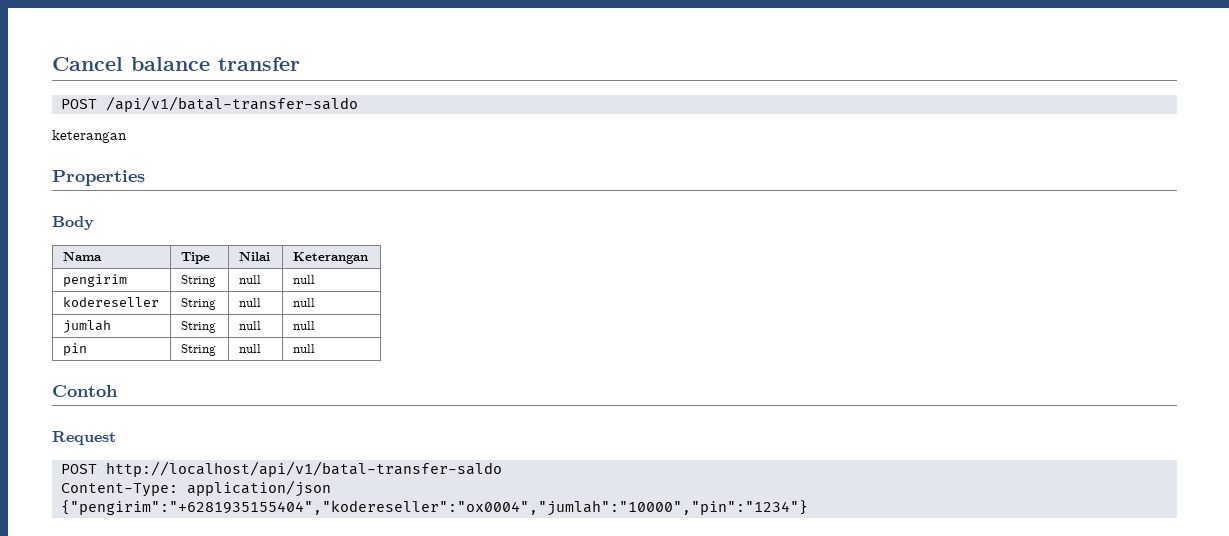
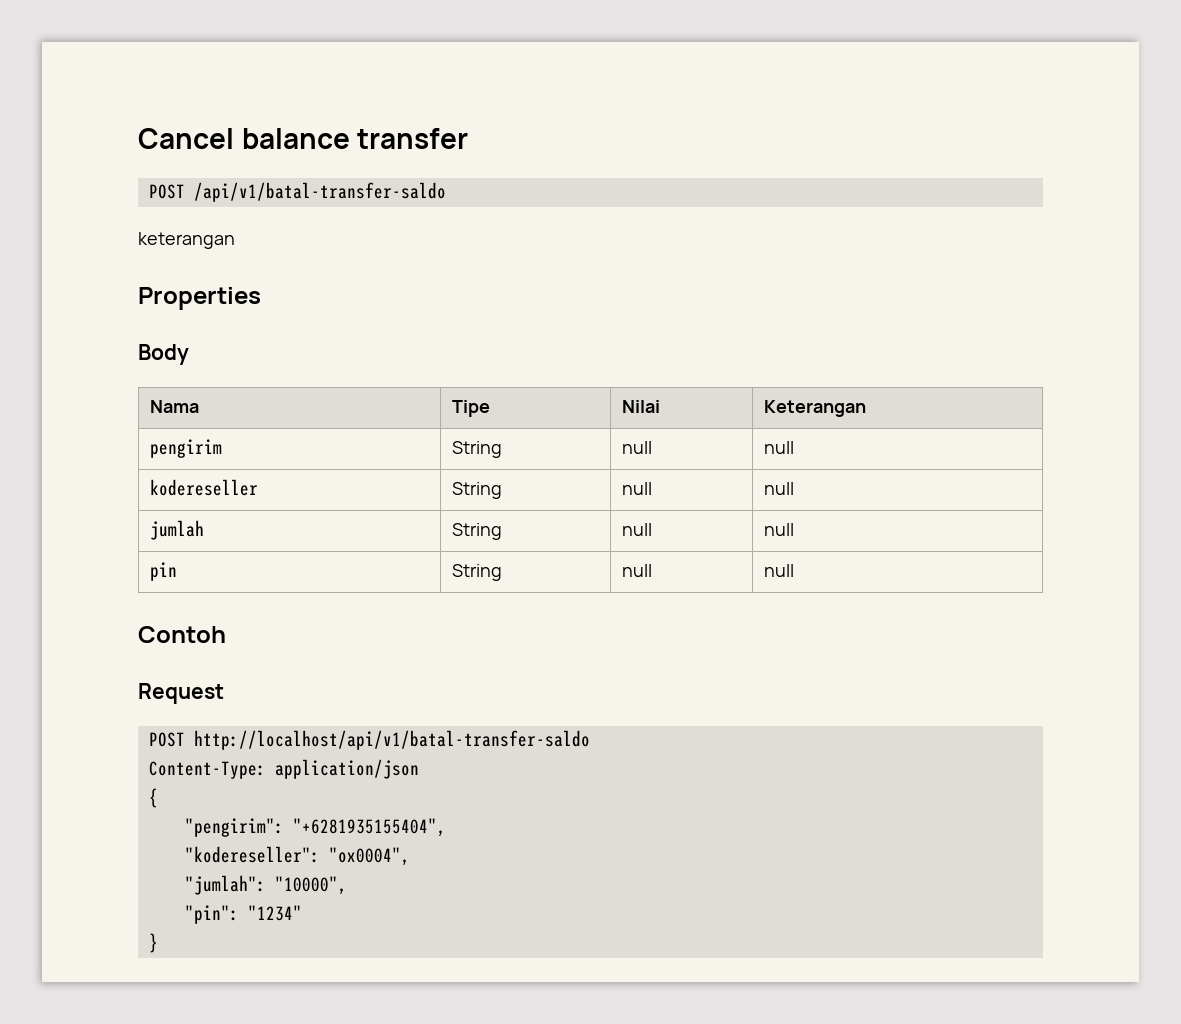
- {"pengirim":"+6281935155404","kodereseller":"ox0004","jumlah":"10000","pin":"1234"}
+ {
+ "pengirim": "+6281935155404",
+ "kodereseller": "ox0004",
+ "jumlah": "10000",
+ "pin": "1234"
+ }

